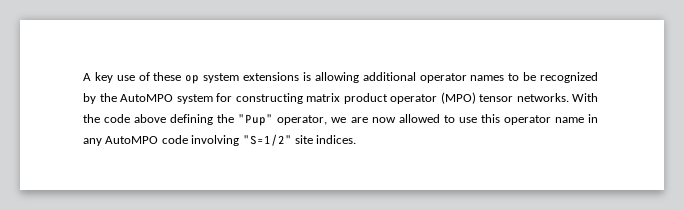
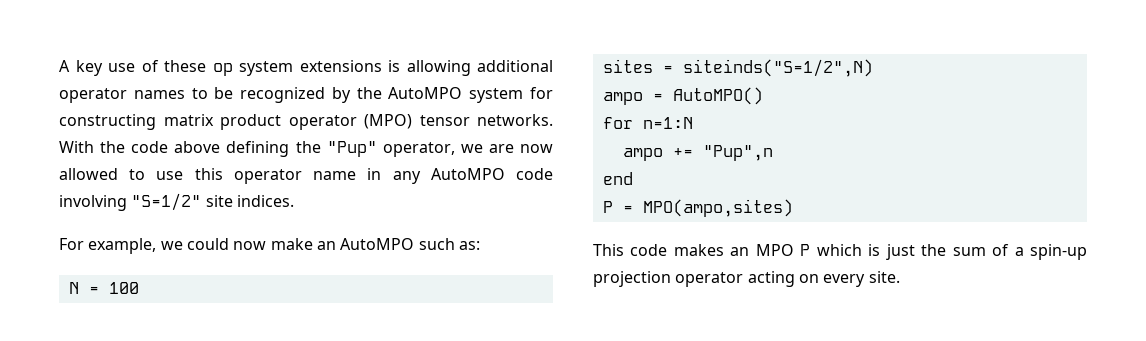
+ For example, we could now make an AutoMPO such as:
+ N = 100
+ sites = siteinds("S=1/2",N)
+ ampo = AutoMPO()
+ for n=1:N
+ ampo += "Pup",n
+ end
+ P = MPO(ampo,sites)
+ This code makes an MPO P which is just the sum of a spin-up projection operator acting on every site.

